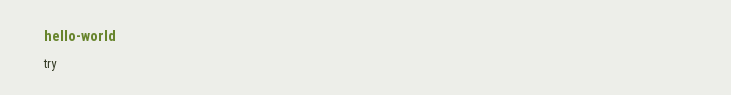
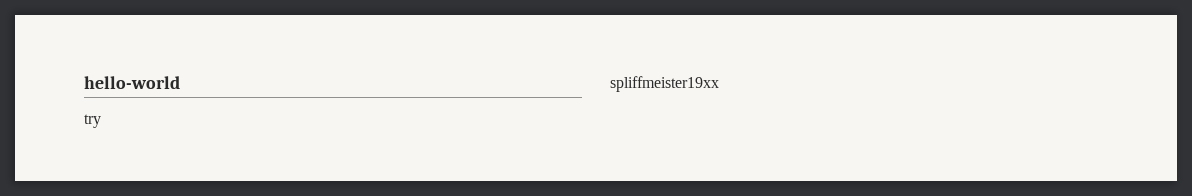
+ spliffmeister19xx

